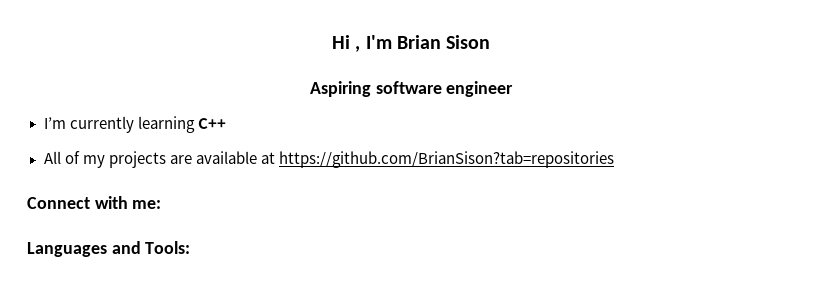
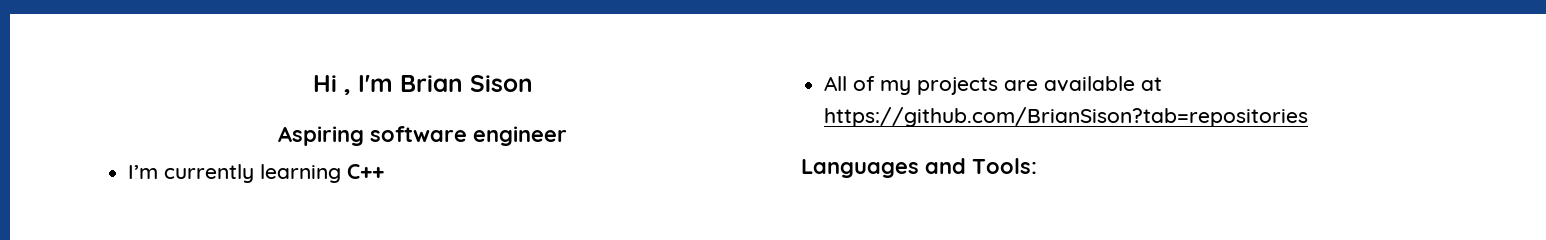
- Connect with me:

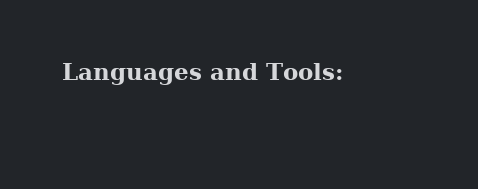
- Hi , I'm Brian Sison
- Aspiring software engineer
- I’m currently learning C++
- All of my projects are available at https://github.com/BrianSison?tab=repositories

